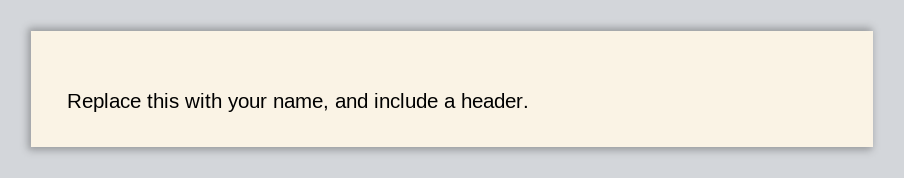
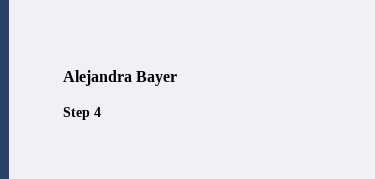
- Replace this with your name, and include a header.
+ Alejandra Bayer
+ Step 4

